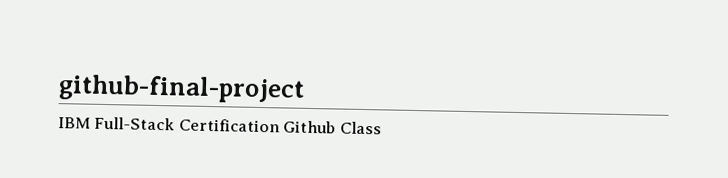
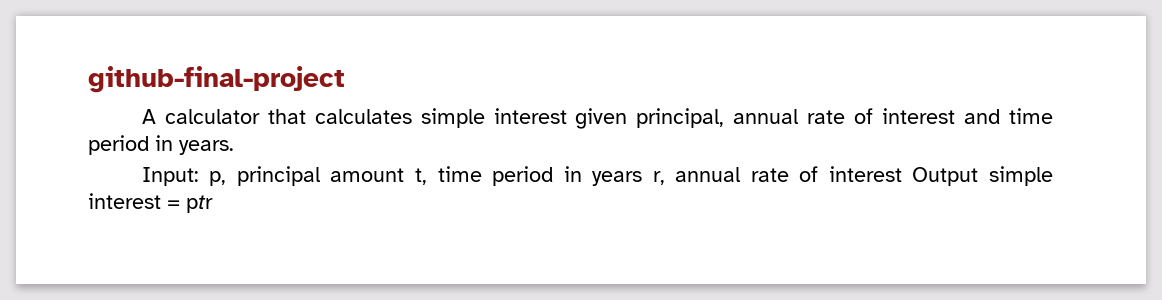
- IBM Full-Stack Certification Github Class
+ A calculator that calculates simple interest given principal, annual rate of interest and time period in years.
+ Input: p, principal amount t, time period in years r, annual rate of interest Output simple interest = ptr

